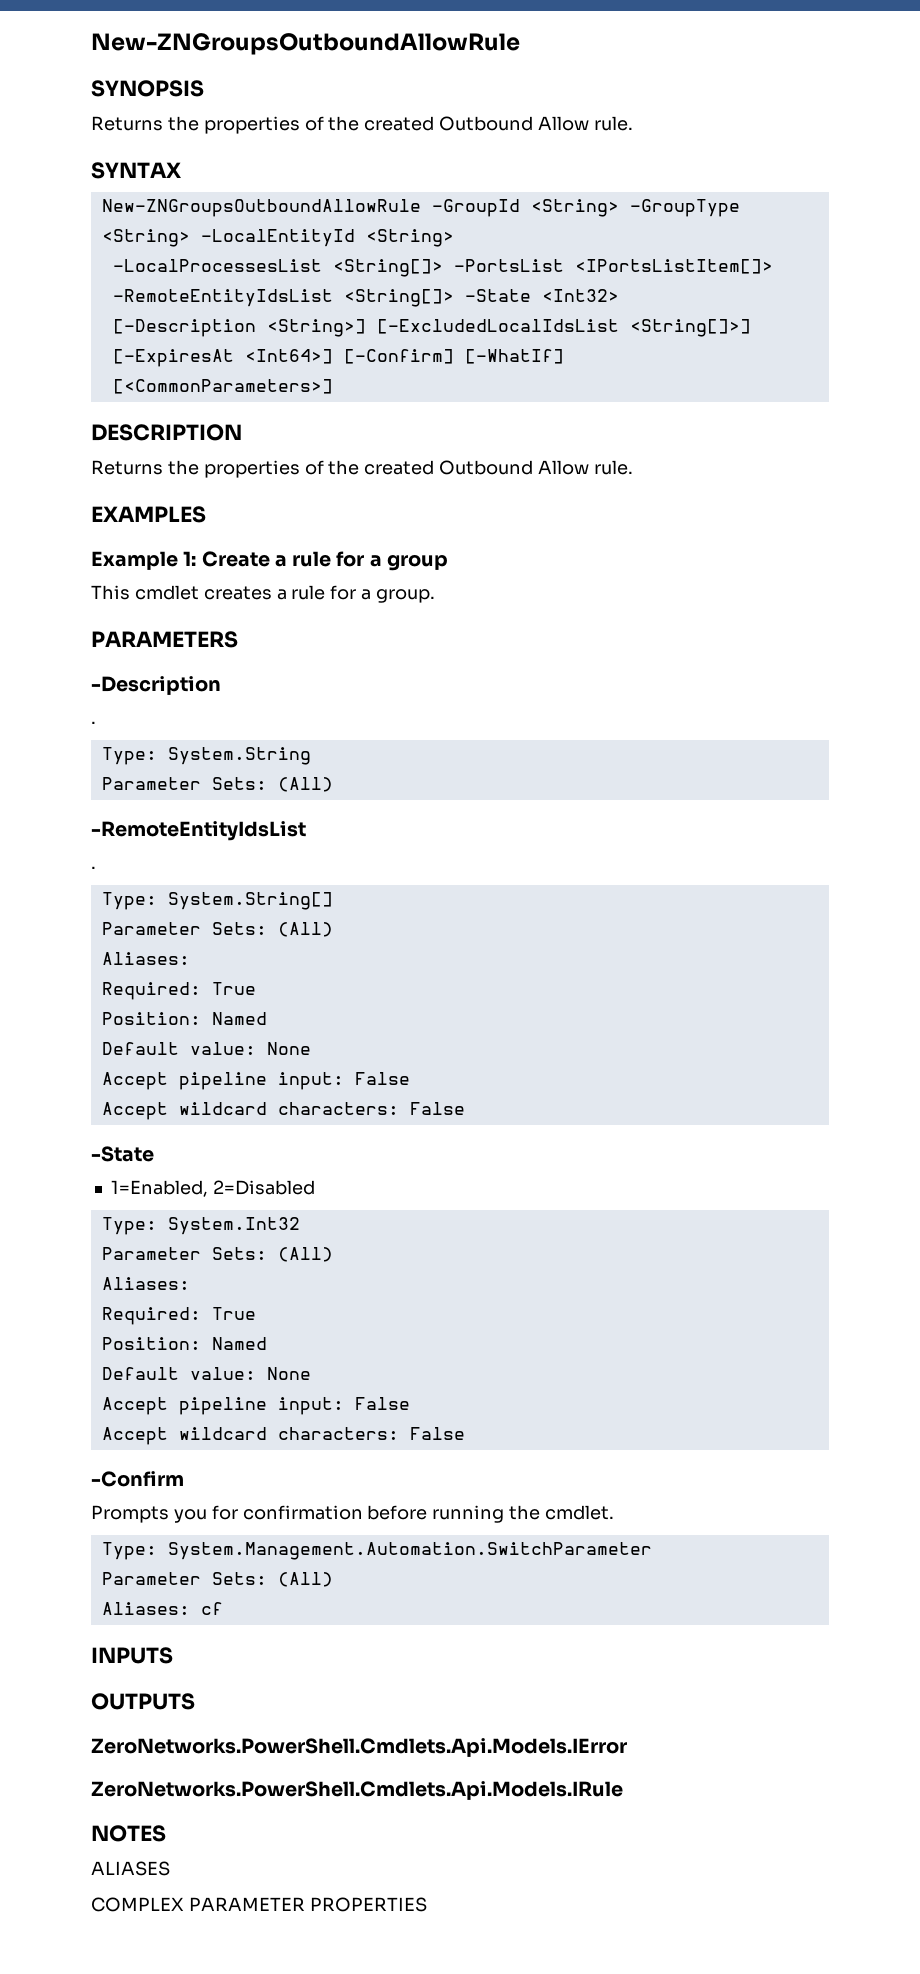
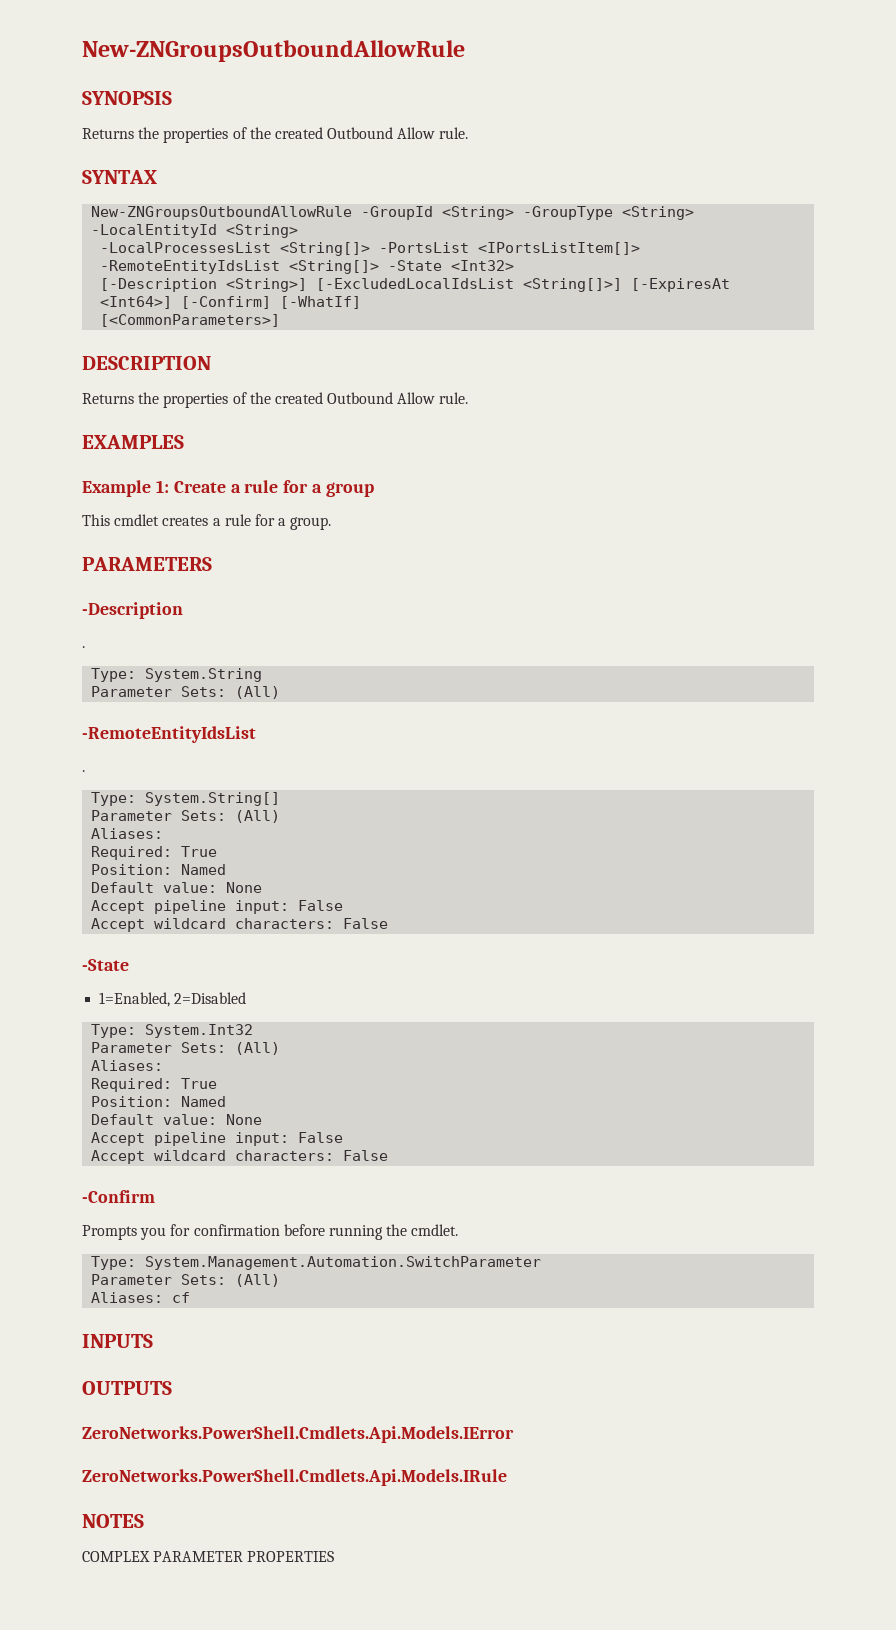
- ALIASES

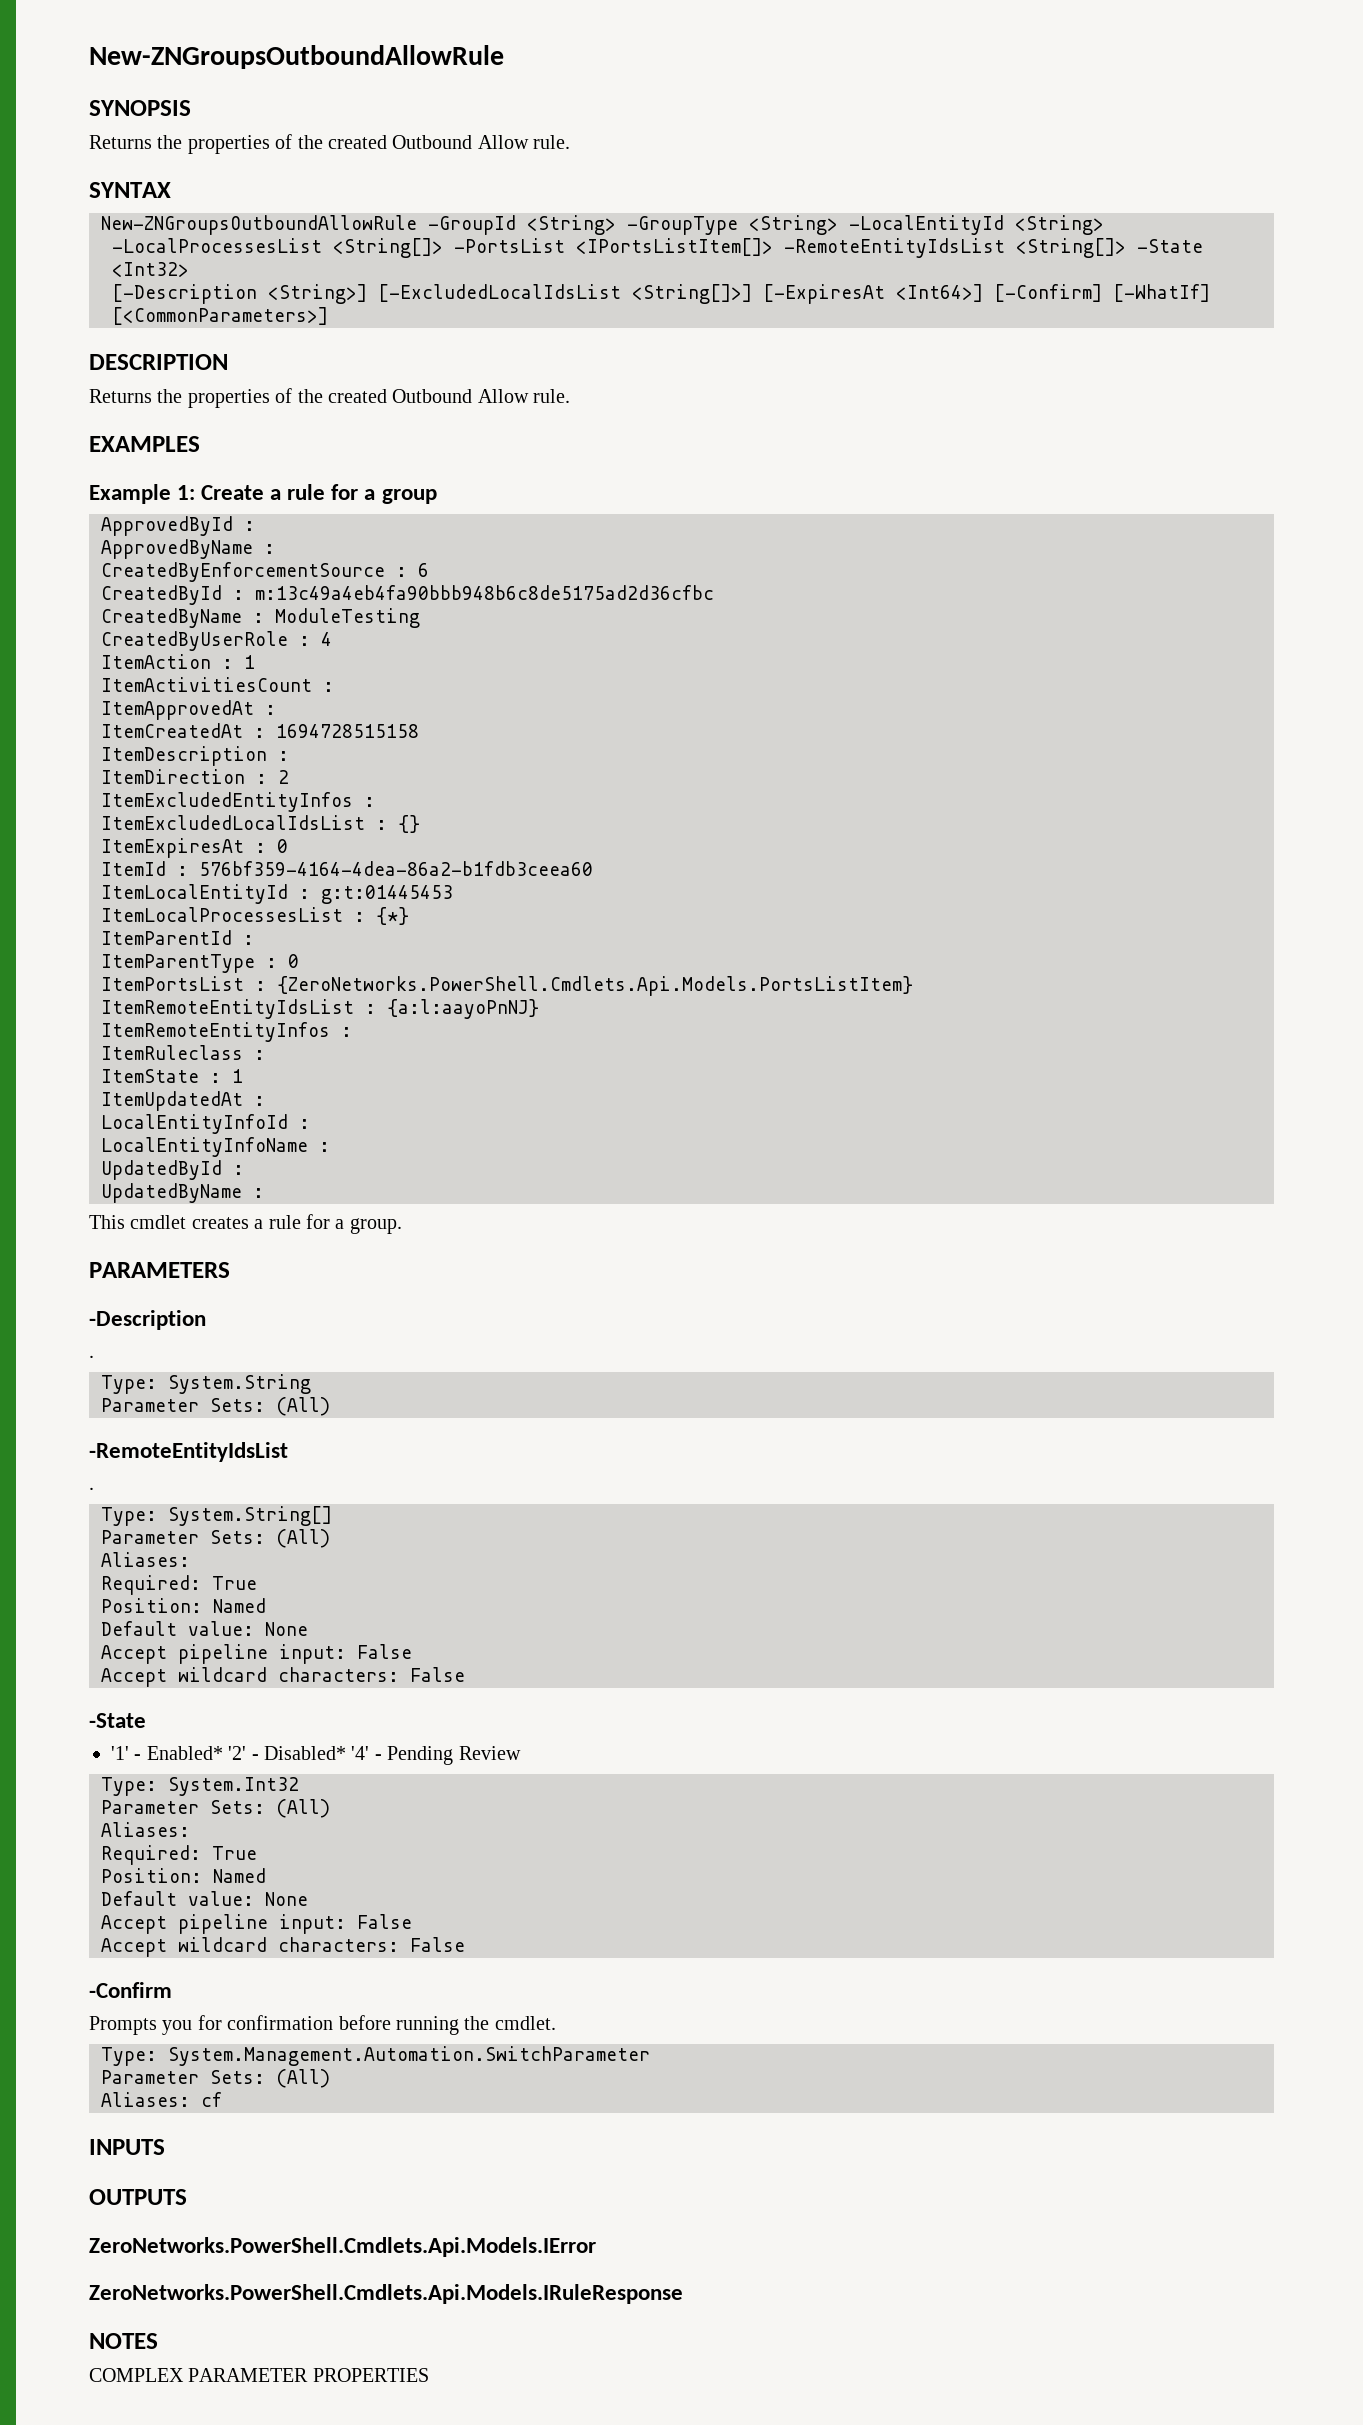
+ ApprovedById :
+ ApprovedByName :
+ CreatedByEnforcementSource : 6
+ CreatedById : m:13c49a4eb4fa90bbb948b6c8de5175ad2d36cfbc
+ CreatedByName : ModuleTesting
+ CreatedByUserRole : 4
+ ItemAction : 1
+ ItemActivitiesCount :
+ ItemApprovedAt :
+ ItemCreatedAt : 1694728515158
+ ItemDescription :
+ ItemDirection : 2
+ ItemExcludedEntityInfos :
+ ItemExcludedLocalIdsList : {}
+ ItemExpiresAt : 0
+ ItemId : 576bf359-4164-4dea-86a2-b1fdb3ceea60
+ ItemLocalEntityId : g:t:01445453
+ ItemLocalProcessesList : {*}
+ ItemParentId :
+ ItemParentType : 0
+ ItemPortsList : {ZeroNetworks.PowerShell.Cmdlets.Api.Models.PortsListItem}
+ ItemRemoteEntityIdsList : {a:l:aayoPnNJ}
+ ItemRemoteEntityInfos :
+ ItemRuleclass :
+ ItemState : 1
+ ItemUpdatedAt :
+ LocalEntityInfoId :
+ LocalEntityInfoName :
+ UpdatedById :
+ UpdatedByName :
- 1=Enabled, 2=Disabled
+ '1' - Enabled* '2' - Disabled* '4' - Pending Review
- ZeroNetworks.PowerShell.Cmdlets.Api.Models.IRule
+ ZeroNetworks.PowerShell.Cmdlets.Api.Models.IRuleResponse

